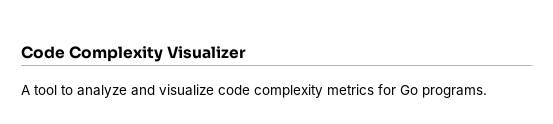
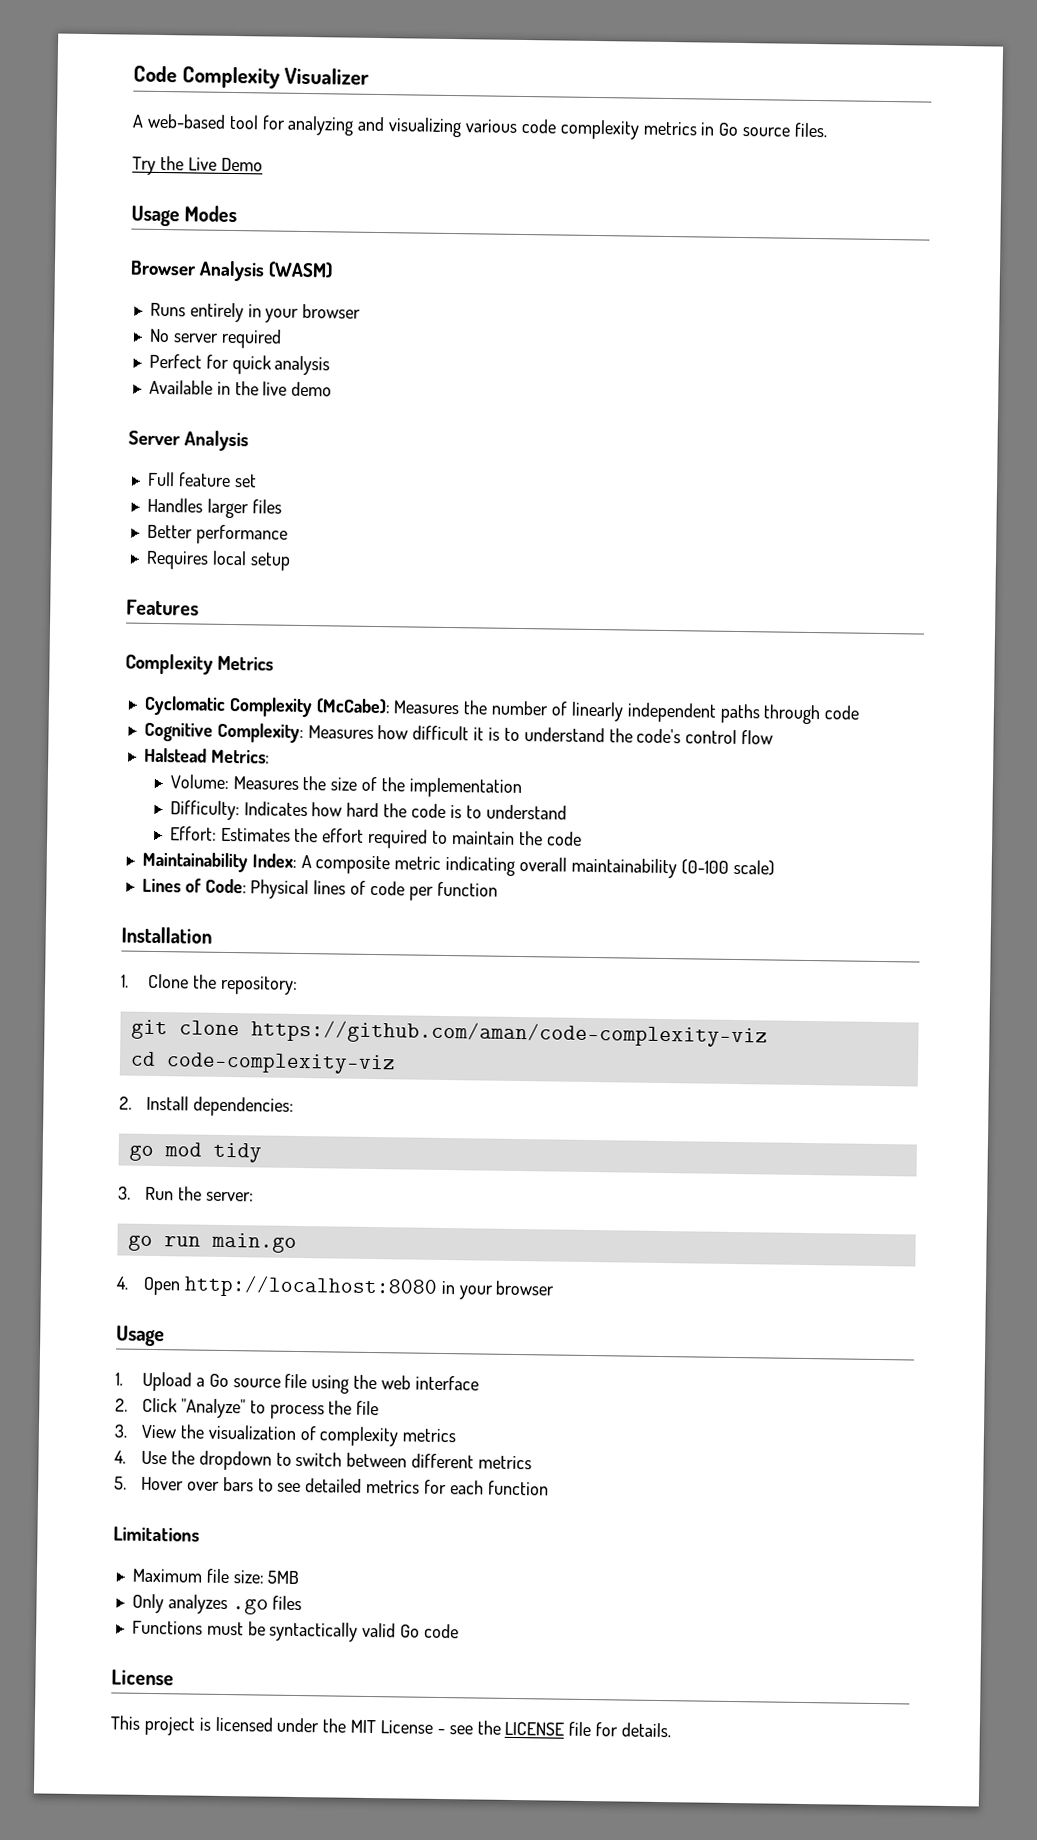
- A tool to analyze and visualize code complexity metrics for Go programs.
+ A web-based tool for analyzing and visualizing various code complexity metrics in Go source files.
+ Try the Live Demo
+ Usage Modes
+ Browser Analysis (WASM)
+ Runs entirely in your browser
+ No server required
+ Perfect for quick analysis
+ Available in the live demo
+ Server Analysis
+ Full feature set
+ Handles larger files
+ Better performance
+ Requires local setup
+ Features
+ Complexity Metrics
+ Cyclomatic Complexity (McCabe): Measures the number of linearly independent paths through code
+ Cognitive Complexity: Measures how difficult it is to understand the code's control flow
+ Halstead Metrics:
+ Volume: Measures the size of the implementation
+ Difficulty: Indicates how hard the code is to understand
+ Effort: Estimates the effort required to maintain the code
+ Maintainability Index: A composite metric indicating overall maintainability (0-100 scale)
+ Lines of Code: Physical lines of code per function
+ Installation
+ 1. Clone the repository:
+ git clone https://github.com/aman/code-complexity-viz
+ cd code-complexity-viz
+ 2. Install dependencies:
+ go mod tidy
+ 3. Run the server:
+ go run main.go
+ 4. Open http://localhost:8080 in your browser
+ Usage
+ 1. Upload a Go source file using the web interface
+ 2. Click "Analyze" to process the file
+ 3. View the visualization of complexity metrics
+ 4. Use the dropdown to switch between different metrics
+ 5. Hover over bars to see detailed metrics for each function
+ Limitations
+ Maximum file size: 5MB
+ Only analyzes .go files
+ Functions must be syntactically valid Go code
+ License
+ This project is licensed under the MIT License - see the LICENSE file for details.

